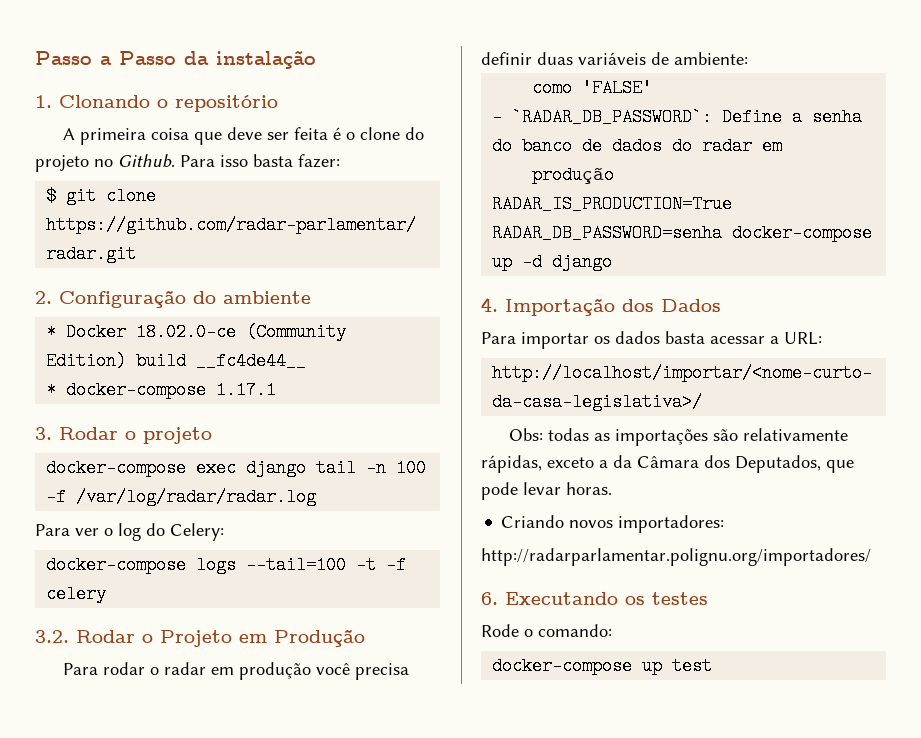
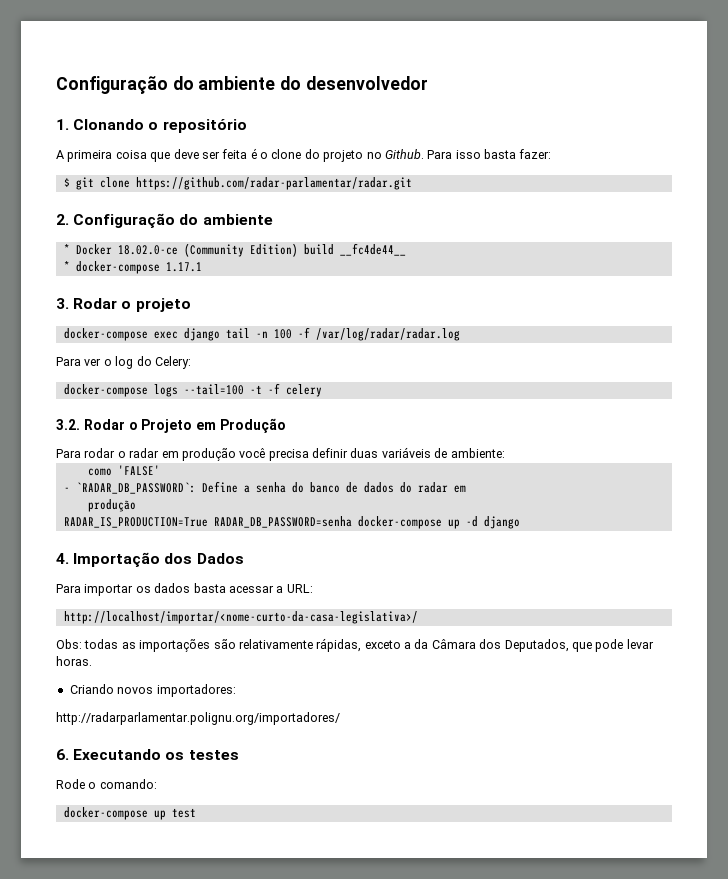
- Passo a Passo da instalação
+ Configuração do ambiente do desenvolvedor

